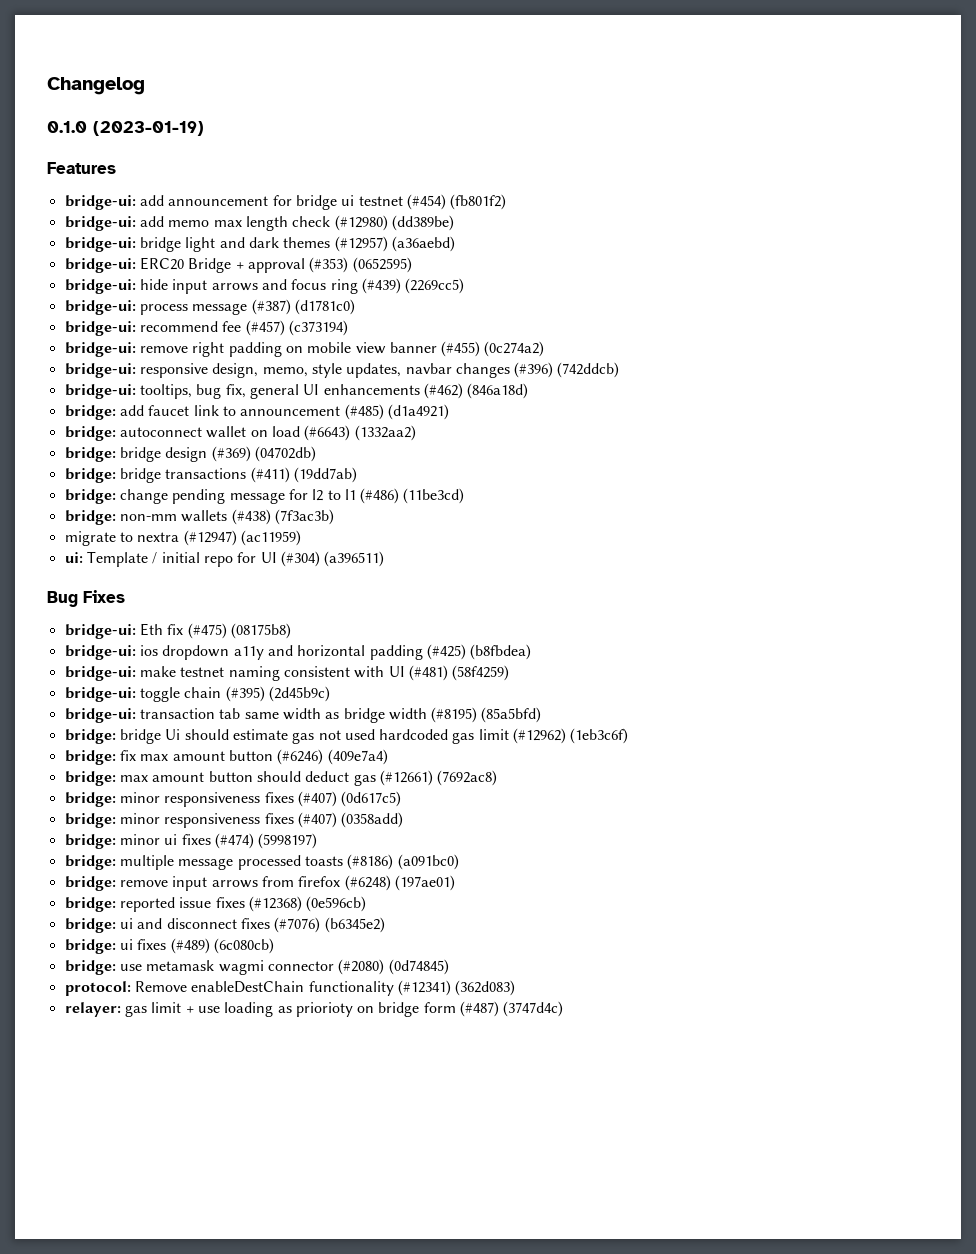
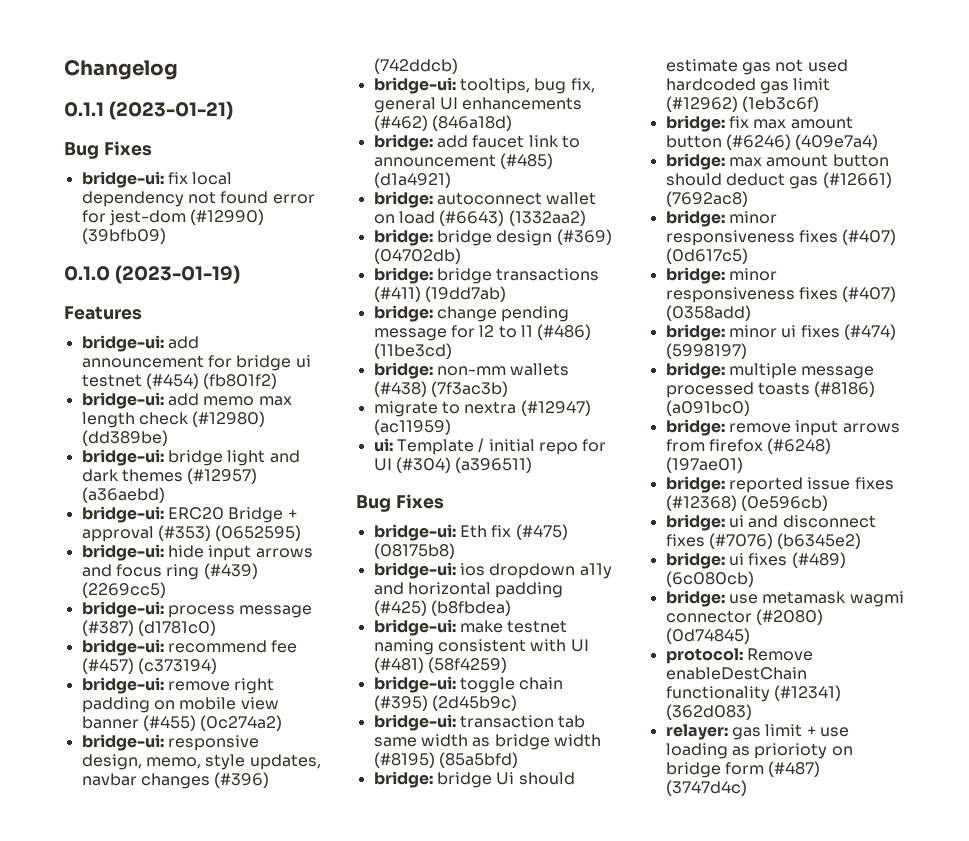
+ 0.1.1 (2023-01-21)
+ Bug Fixes
+ bridge-ui: fix local dependency not found error for jest-dom (#12990) (39bfb09)

